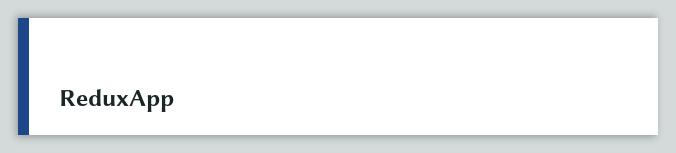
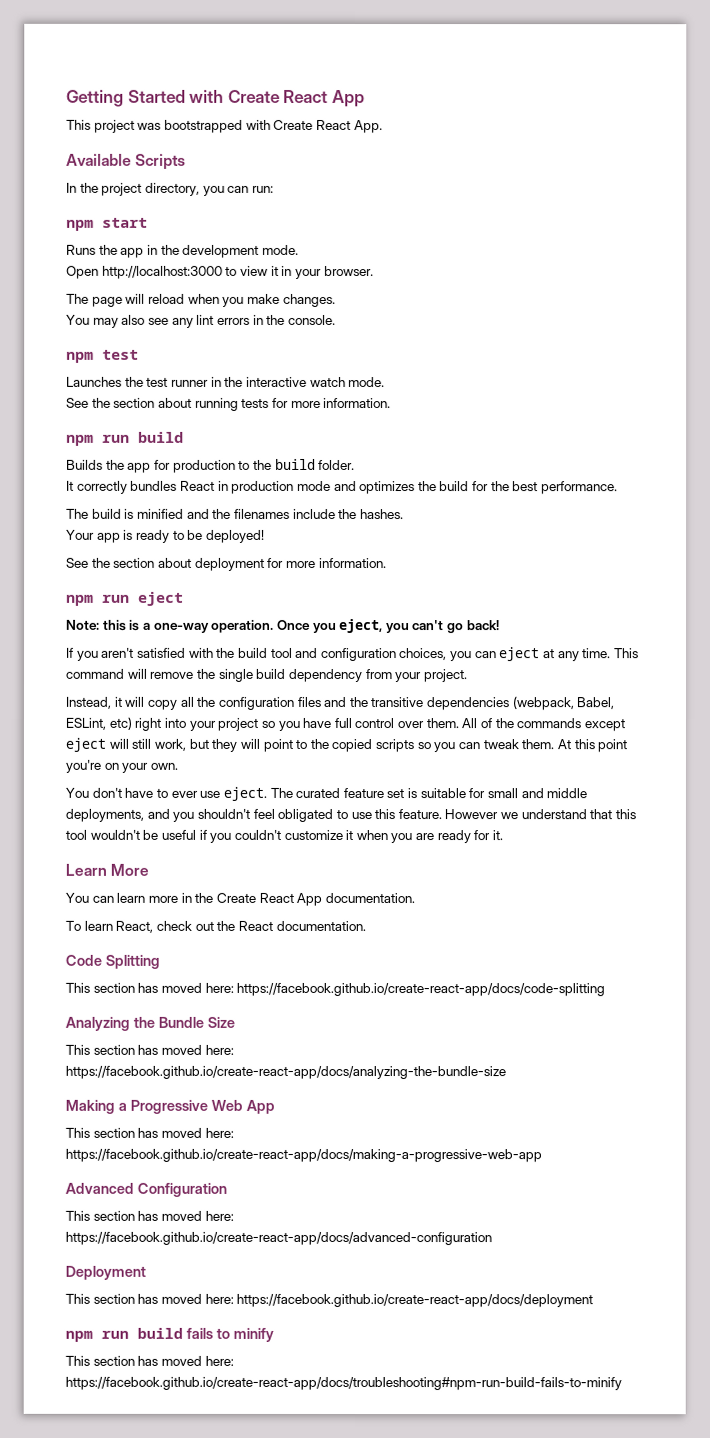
- ReduxApp
+ Getting Started with Create React App
+ This project was bootstrapped with Create React App.
+ Available Scripts
+ In the project directory, you can run:
+ npm start
+ Runs the app in the development mode.
+ Open http://localhost:3000 to view it in your browser.
+ The page will reload when you make changes.
+ You may also see any lint errors in the console.
+ npm test
+ Launches the test runner in the interactive watch mode.
+ See the section about running tests for more information.
+ npm run build
+ Builds the app for production to the build folder.
+ It correctly bundles React in production mode and optimizes the build for the best performance.
+ The build is minified and the filenames include the hashes.
+ Your app is ready to be deployed!
+ See the section about deployment for more information.
+ npm run eject
+ Note: this is a one-way operation. Once you eject, you can't go back!
+ If you aren't satisfied with the build tool and configuration choices, you can eject at any time. This command will remove the single build dependency from your project.
+ Instead, it will copy all the configuration files and the transitive dependencies (webpack, Babel, ESLint, etc) right into your project so you have full control over them. All of the commands except eject will still work, but they will point to the copied scripts so you can tweak them. At this point you're on your own.
+ You don't have to ever use eject. The curated feature set is suitable for small and middle deployments, and you shouldn't feel obligated to use this feature. However we understand that this tool wouldn't be useful if you couldn't customize it when you are ready for it.
+ Learn More
+ You can learn more in the Create React App documentation.
+ To learn React, check out the React documentation.
+ Code Splitting
+ This section has moved here: https://facebook.github.io/create-react-app/docs/code-splitting
+ Analyzing the Bundle Size
+ This section has moved here: https://facebook.github.io/create-react-app/docs/analyzing-the-bundle-size
+ Making a Progressive Web App
+ This section has moved here: https://facebook.github.io/create-react-app/docs/making-a-progressive-web-app
+ Advanced Configuration
+ This section has moved here: https://facebook.github.io/create-react-app/docs/advanced-configuration
+ Deployment
+ This section has moved here: https://facebook.github.io/create-react-app/docs/deployment
+ npm run build fails to minify
+ This section has moved here: https://facebook.github.io/create-react-app/docs/troubleshooting#npm-run-build-fails-to-minify

